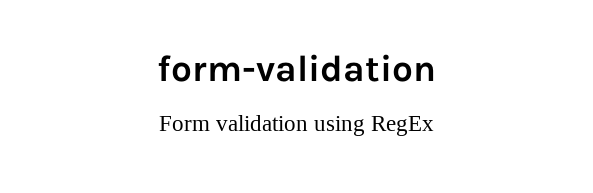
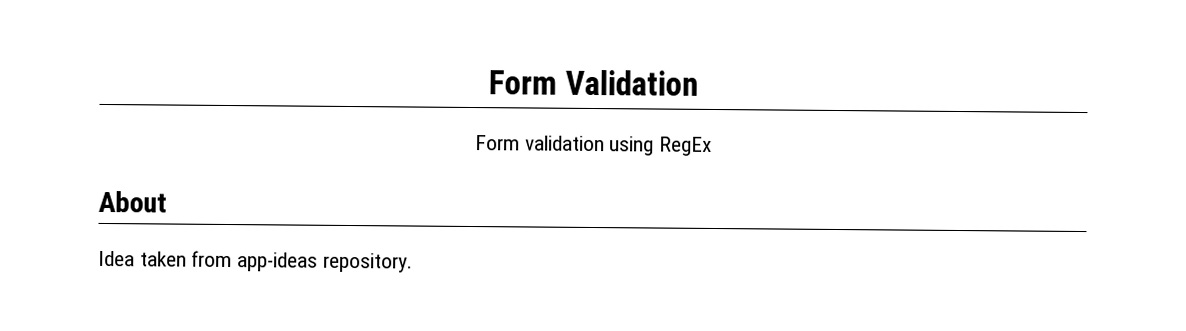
- form-validation
+ Form Validation
+ About
+ Idea taken from app-ideas repository.

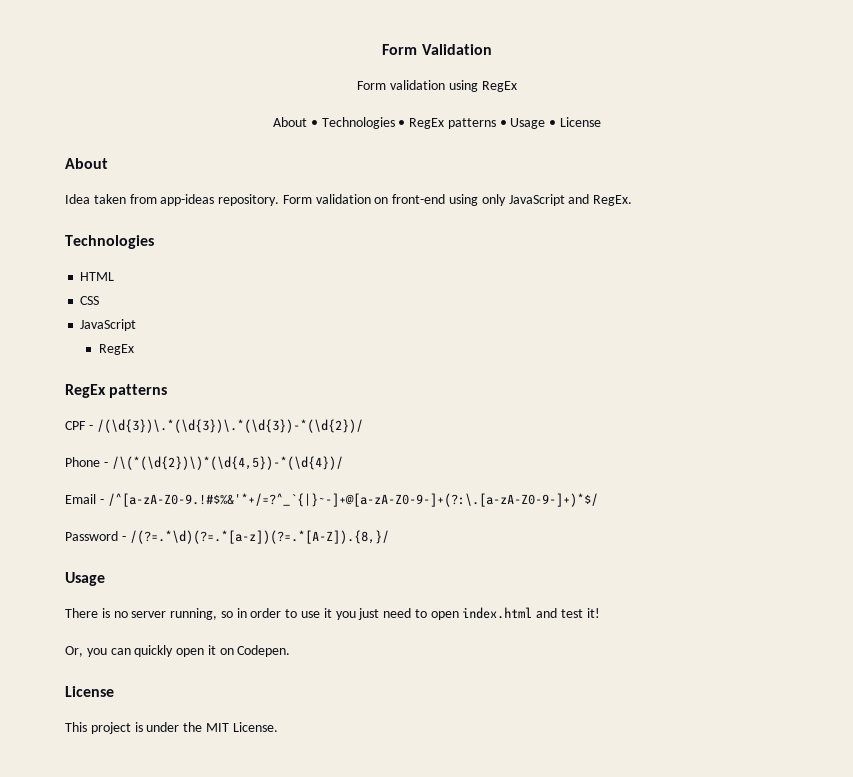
+ About • Technologies • RegEx patterns • Usage • License
+ Form validation on front-end using only JavaScript and RegEx.
+ Technologies
+ HTML
+ CSS
+ JavaScript
+ RegEx
+ RegEx patterns
+ CPF - /(\d{3})\.*(\d{3})\.*(\d{3})-*(\d{2})/
+ Phone - /\(*(\d{2})\)*(\d{4,5})-*(\d{4})/
+ Email - /^[a-zA-Z0-9.!#$%&'*+/=?^_`{|}~-]+@[a-zA-Z0-9-]+(?:\.[a-zA-Z0-9-]+)*$/
+ Password - /(?=.*\d)(?=.*[a-z])(?=.*[A-Z]).{8,}/
+ Usage
+ There is no server running, so in order to use it you just need to open index.html and test it!
+ Or, you can quickly open it on Codepen.
+ License
+ This project is under the MIT License.

